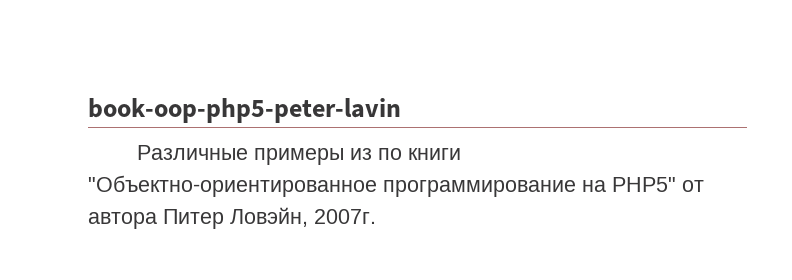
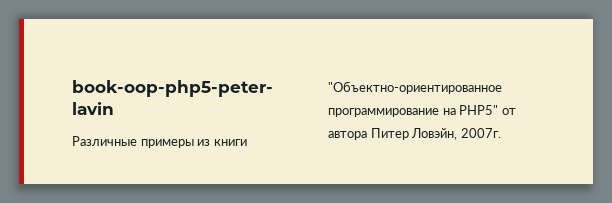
- Различные примеры из по книги "Объектно-ориентированное программирование на PHP5" от автора Питер Ловэйн, 2007г.
+ Различные примеры из книги "Объектно-ориентированное программирование на PHP5" от автора Питер Ловэйн, 2007г.

